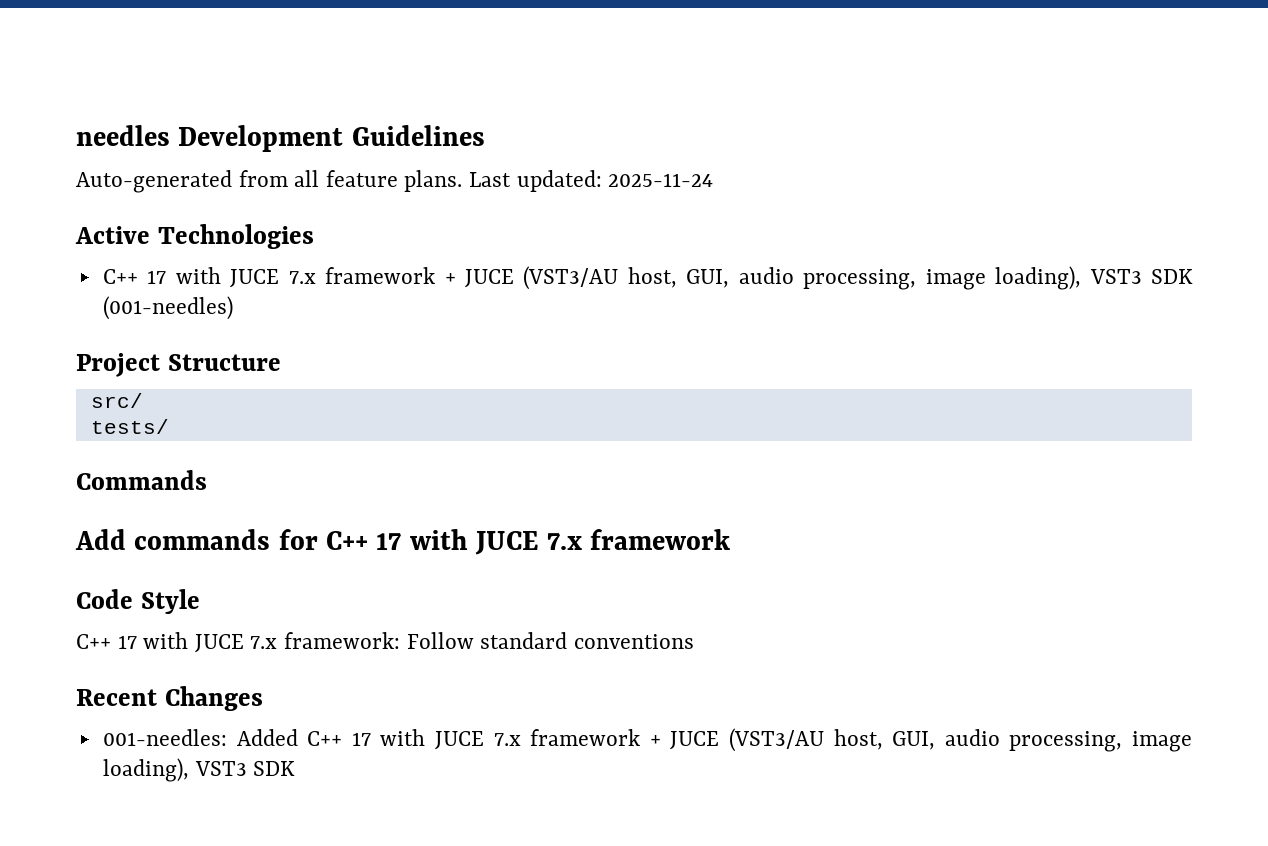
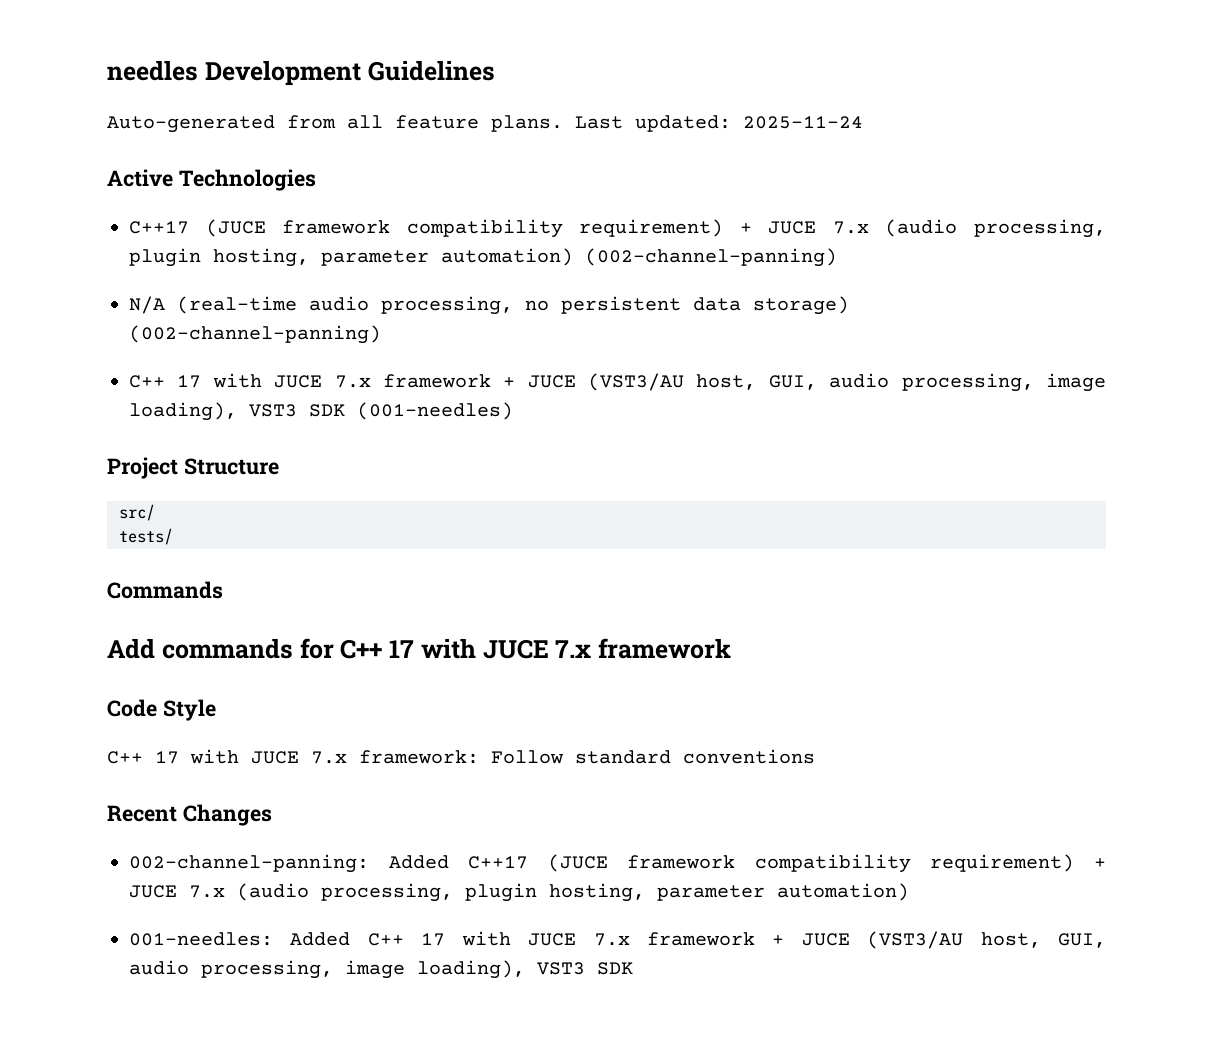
+ C++17 (JUCE framework compatibility requirement) + JUCE 7.x (audio processing, plugin hosting, parameter automation) (002-channel-panning)
+ N/A (real-time audio processing, no persistent data storage) (002-channel-panning)
+ 002-channel-panning: Added C++17 (JUCE framework compatibility requirement) + JUCE 7.x (audio processing, plugin hosting, parameter automation)

